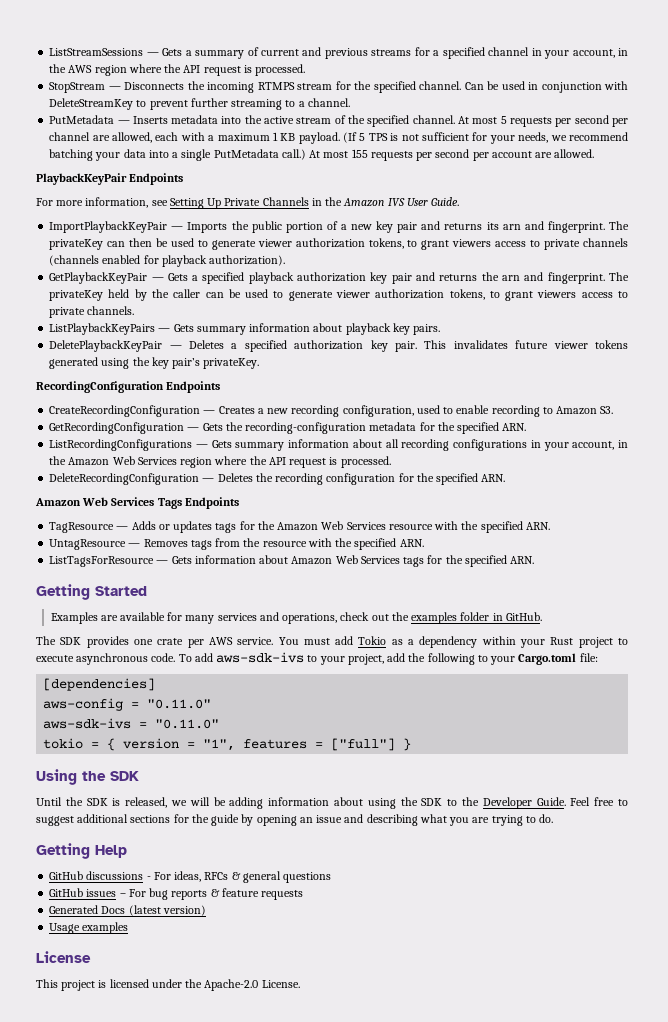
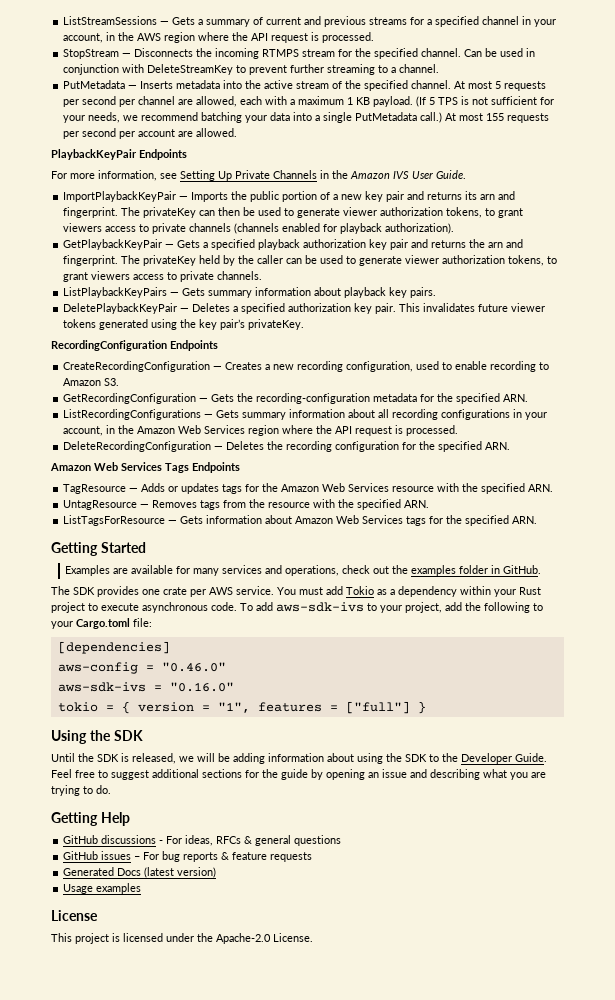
- aws-config = "0.11.0"
+ aws-config = "0.46.0"
- aws-sdk-ivs = "0.11.0"
+ aws-sdk-ivs = "0.16.0"

